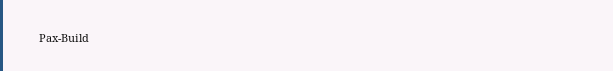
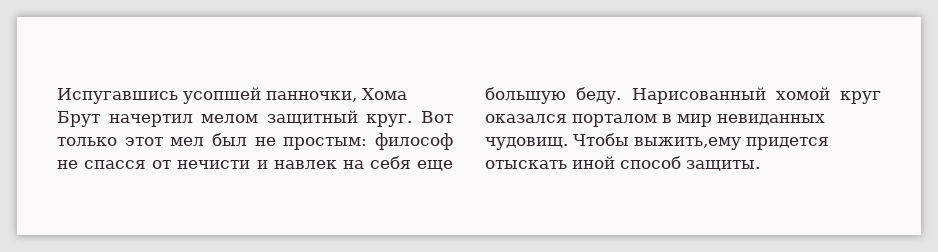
- Pax-Build
+ Испугавшись усопшей панночки, Хома Брут начертил мелом защитный круг. Вот только этот мел был не простым: философ не спасся от нечисти и навлек на себя еще большую беду. Нарисованный хомой круг оказался порталом в мир невиданных чудовищ. Чтобы выжить,ему придется отыскать иной способ защиты.

